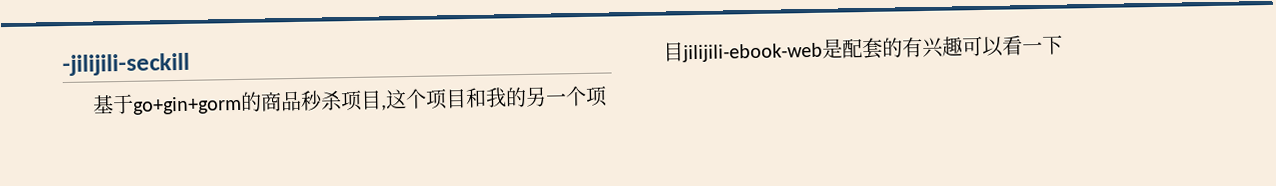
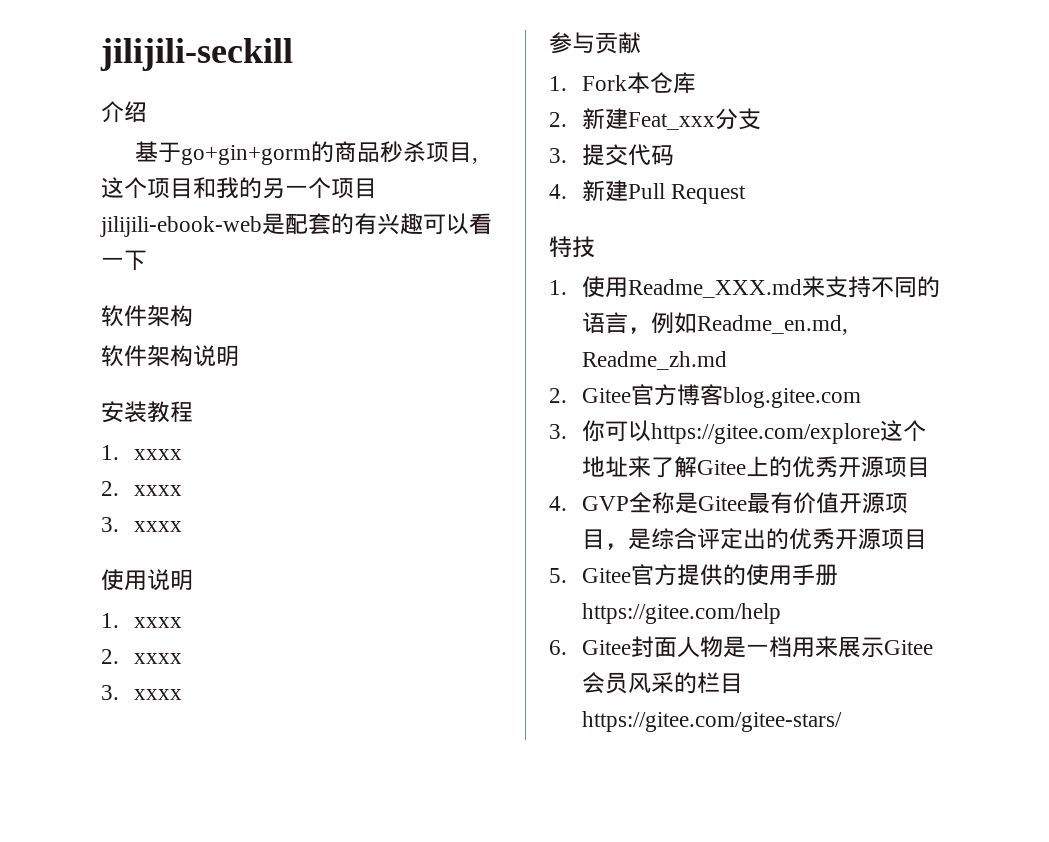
- -jilijili-seckill
+ jilijili-seckill
+ 介绍
  基于go+gin+gorm的商品秒杀项目,这个项目和我的另一个项目jilijili-ebook-web是配套的有兴趣可以看一下
+ 软件架构
+ 软件架构说明
+ 安装教程
+ 1. xxxx
+ 2. xxxx
+ 3. xxxx
+ 使用说明
+ 1. xxxx
+ 2. xxxx
+ 3. xxxx
+ 参与贡献
+ 1. Fork本仓库
+ 2.新建Feat_xxx分支
+ 3.提交代码
+ 4.新建Pull Request
+ 特技
+ 1.使用Readme_XXX.md来支持不同的语言，例如Readme_en.md, Readme_zh.md
+ 2. Gitee官方博客blog.gitee.com
+ 3.你可以https://gitee.com/explore这个地址来了解Gitee上的优秀开源项目
+ 4. GVP全称是Gitee最有价值开源项目，是综合评定出的优秀开源项目
+ 5. Gitee官方提供的使用手册https://gitee.com/help
+ 6. Gitee封面人物是一档用来展示Gitee会员风采的栏目https://gitee.com/gitee-stars/

